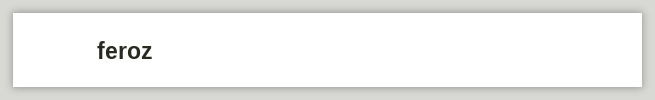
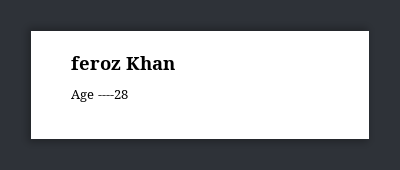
- feroz
+ feroz Khan
+ Age ----28

